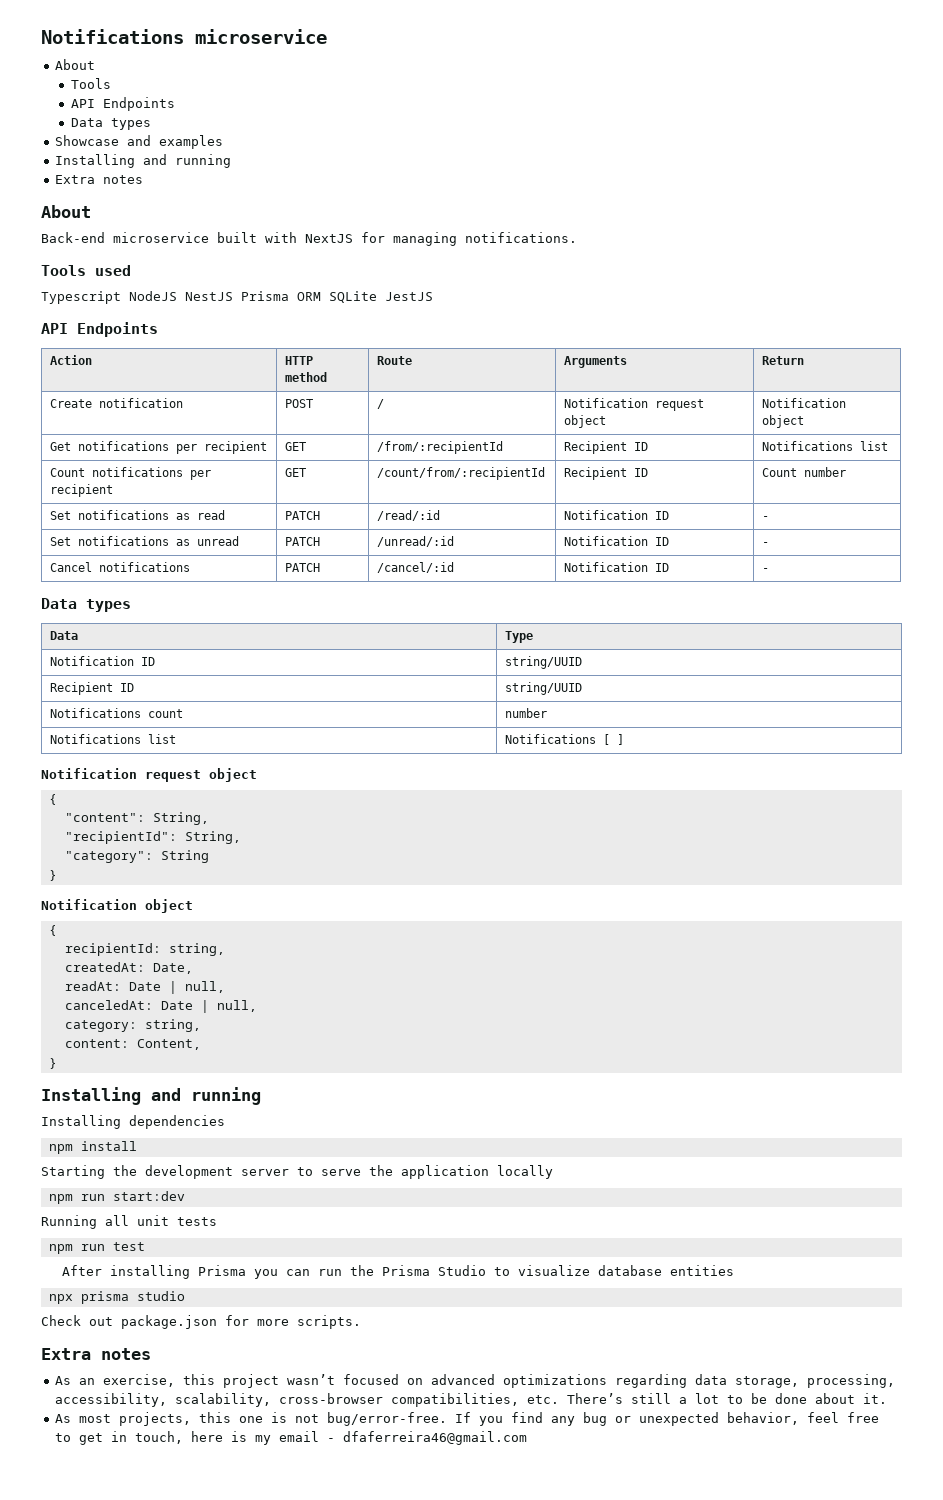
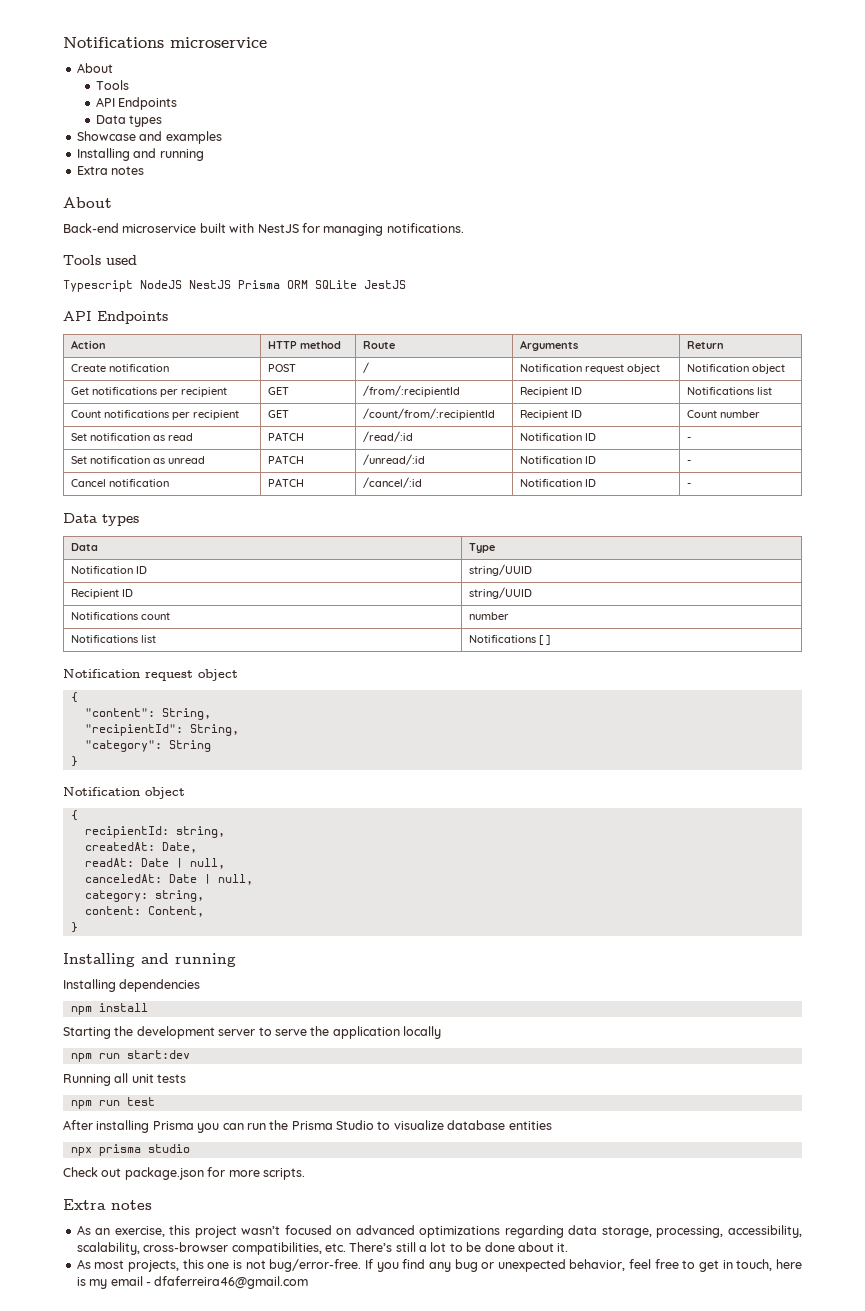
- Back-end microservice built with NextJS for managing notifications.
+ Back-end microservice built with NestJS for managing notifications.
- Set notifications as read | PATCH | /read/:id | Notification ID | -
+ Set notification as read | PATCH | /read/:id | Notification ID | -
- Set notifications as unread | PATCH | /unread/:id | Notification ID | -
+ Set notification as unread | PATCH | /unread/:id | Notification ID | -
- Cancel notifications | PATCH | /cancel/:id | Notification ID | -
+ Cancel notification | PATCH | /cancel/:id | Notification ID | -

